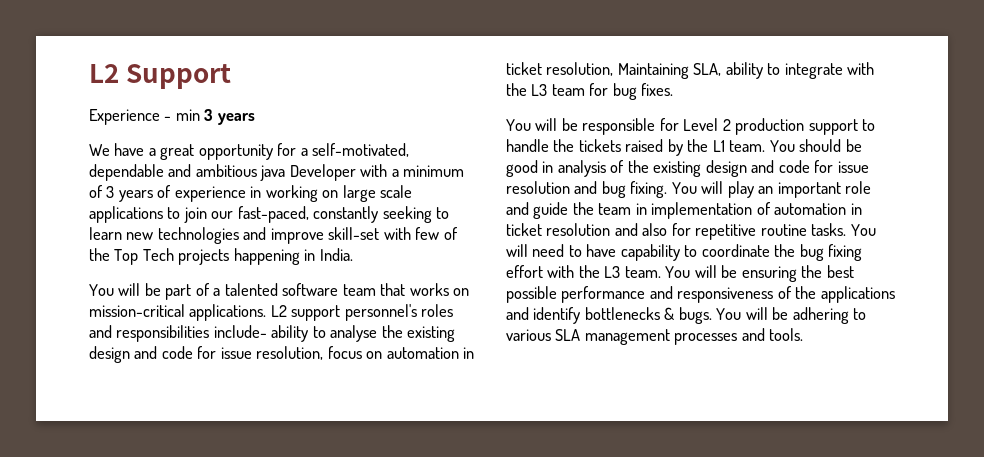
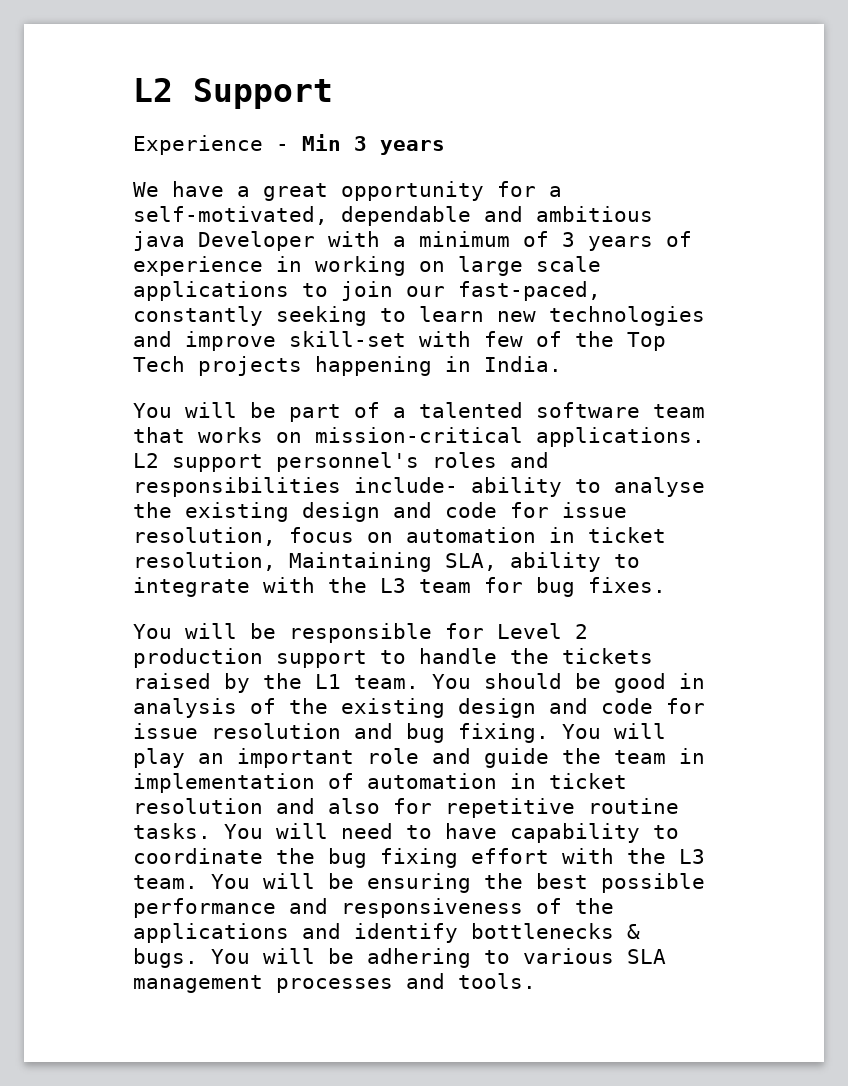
- Experience - min 3 years
+ Experience - Min 3 years

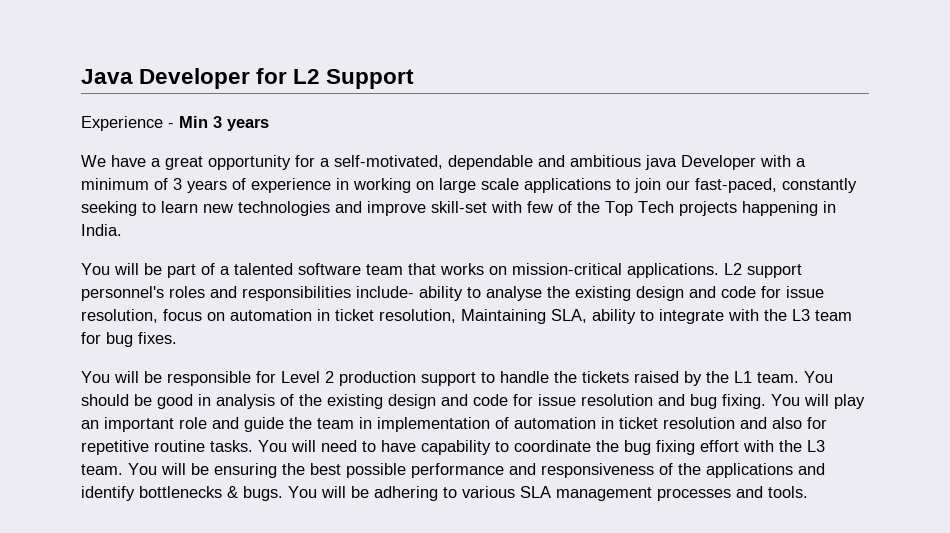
- L2 Support
+ Java Developer for L2 Support

